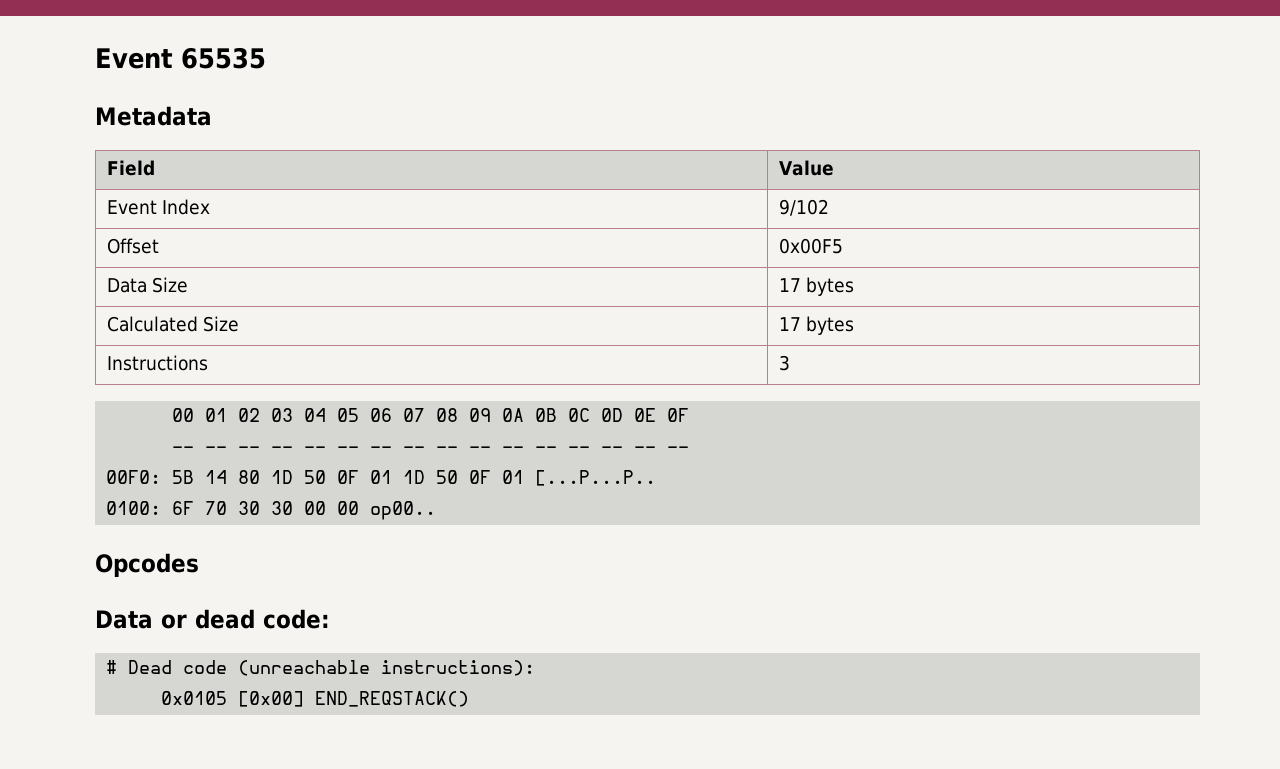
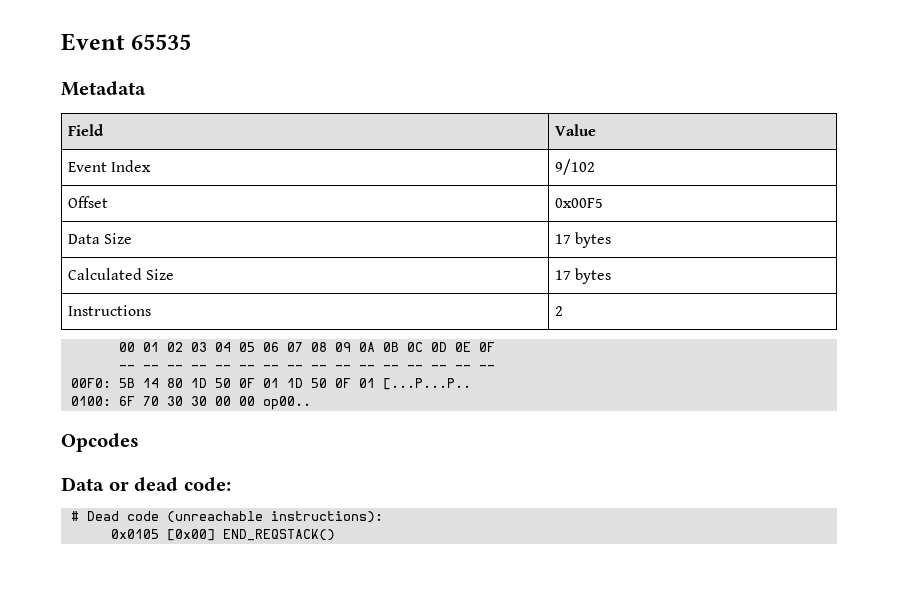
- Instructions | 3
+ Instructions | 2

